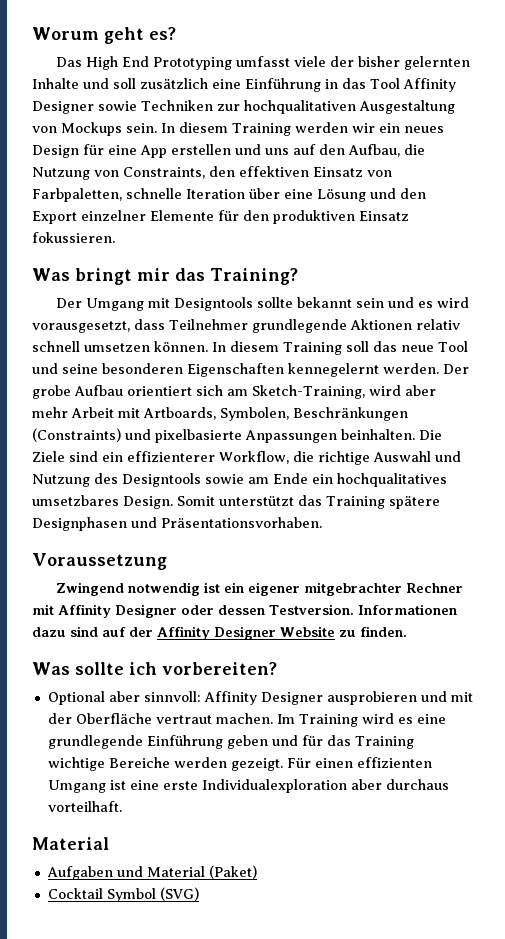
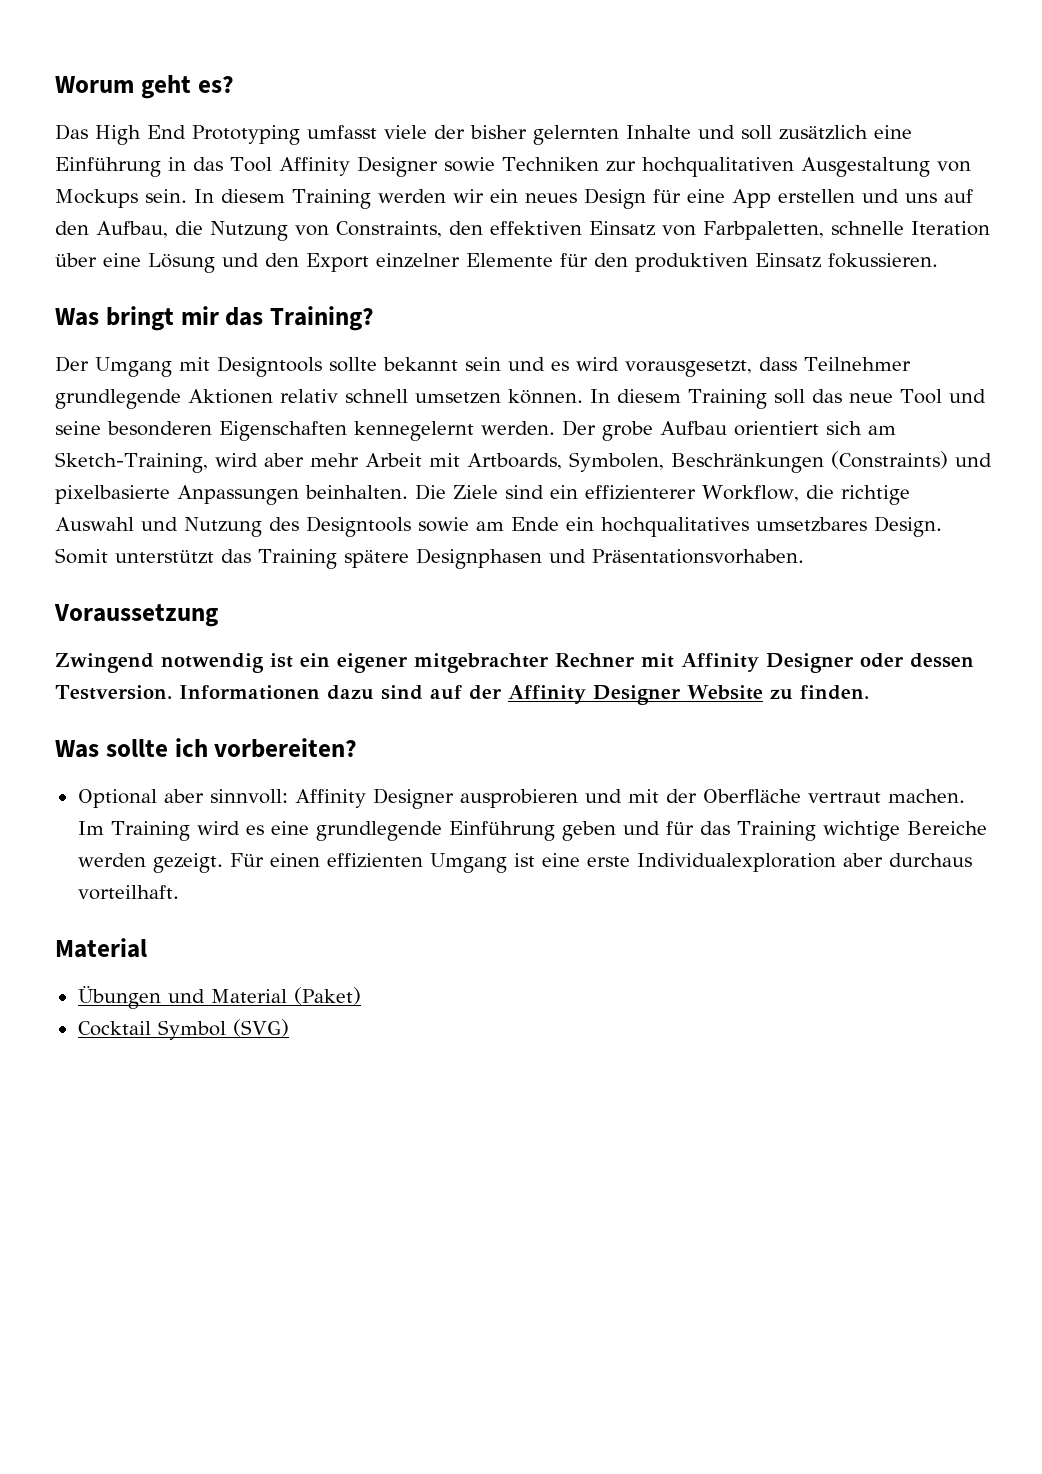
- Aufgaben und Material (Paket)
+ Übungen und Material (Paket)

